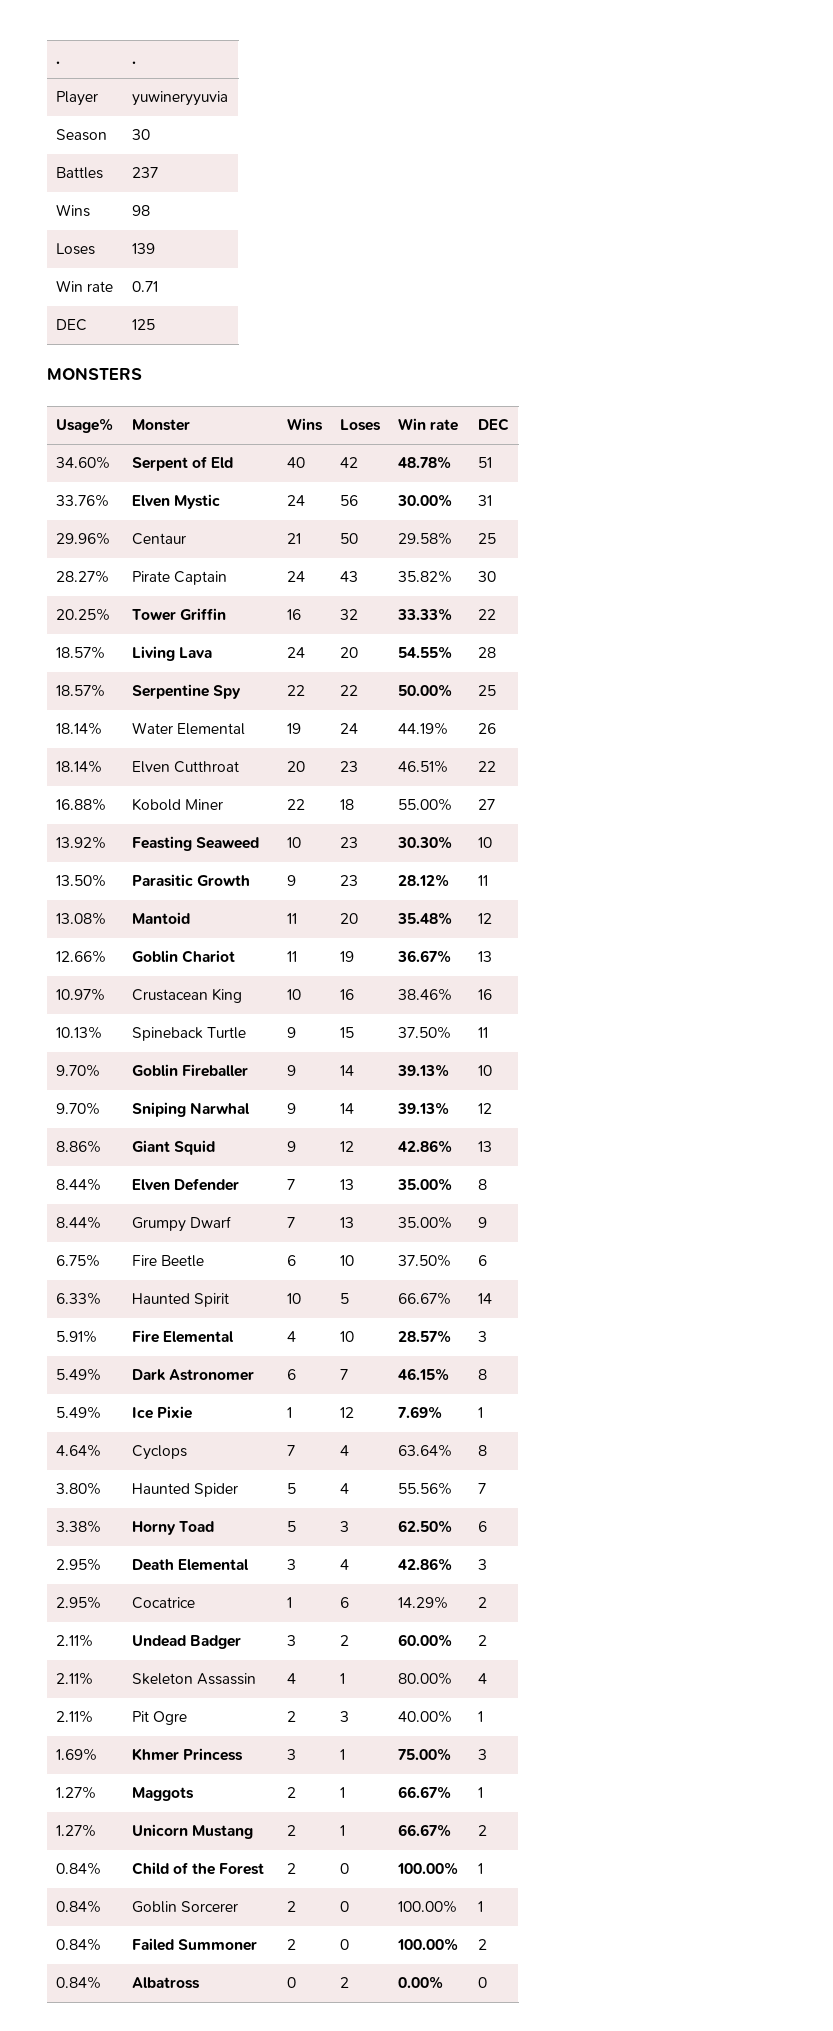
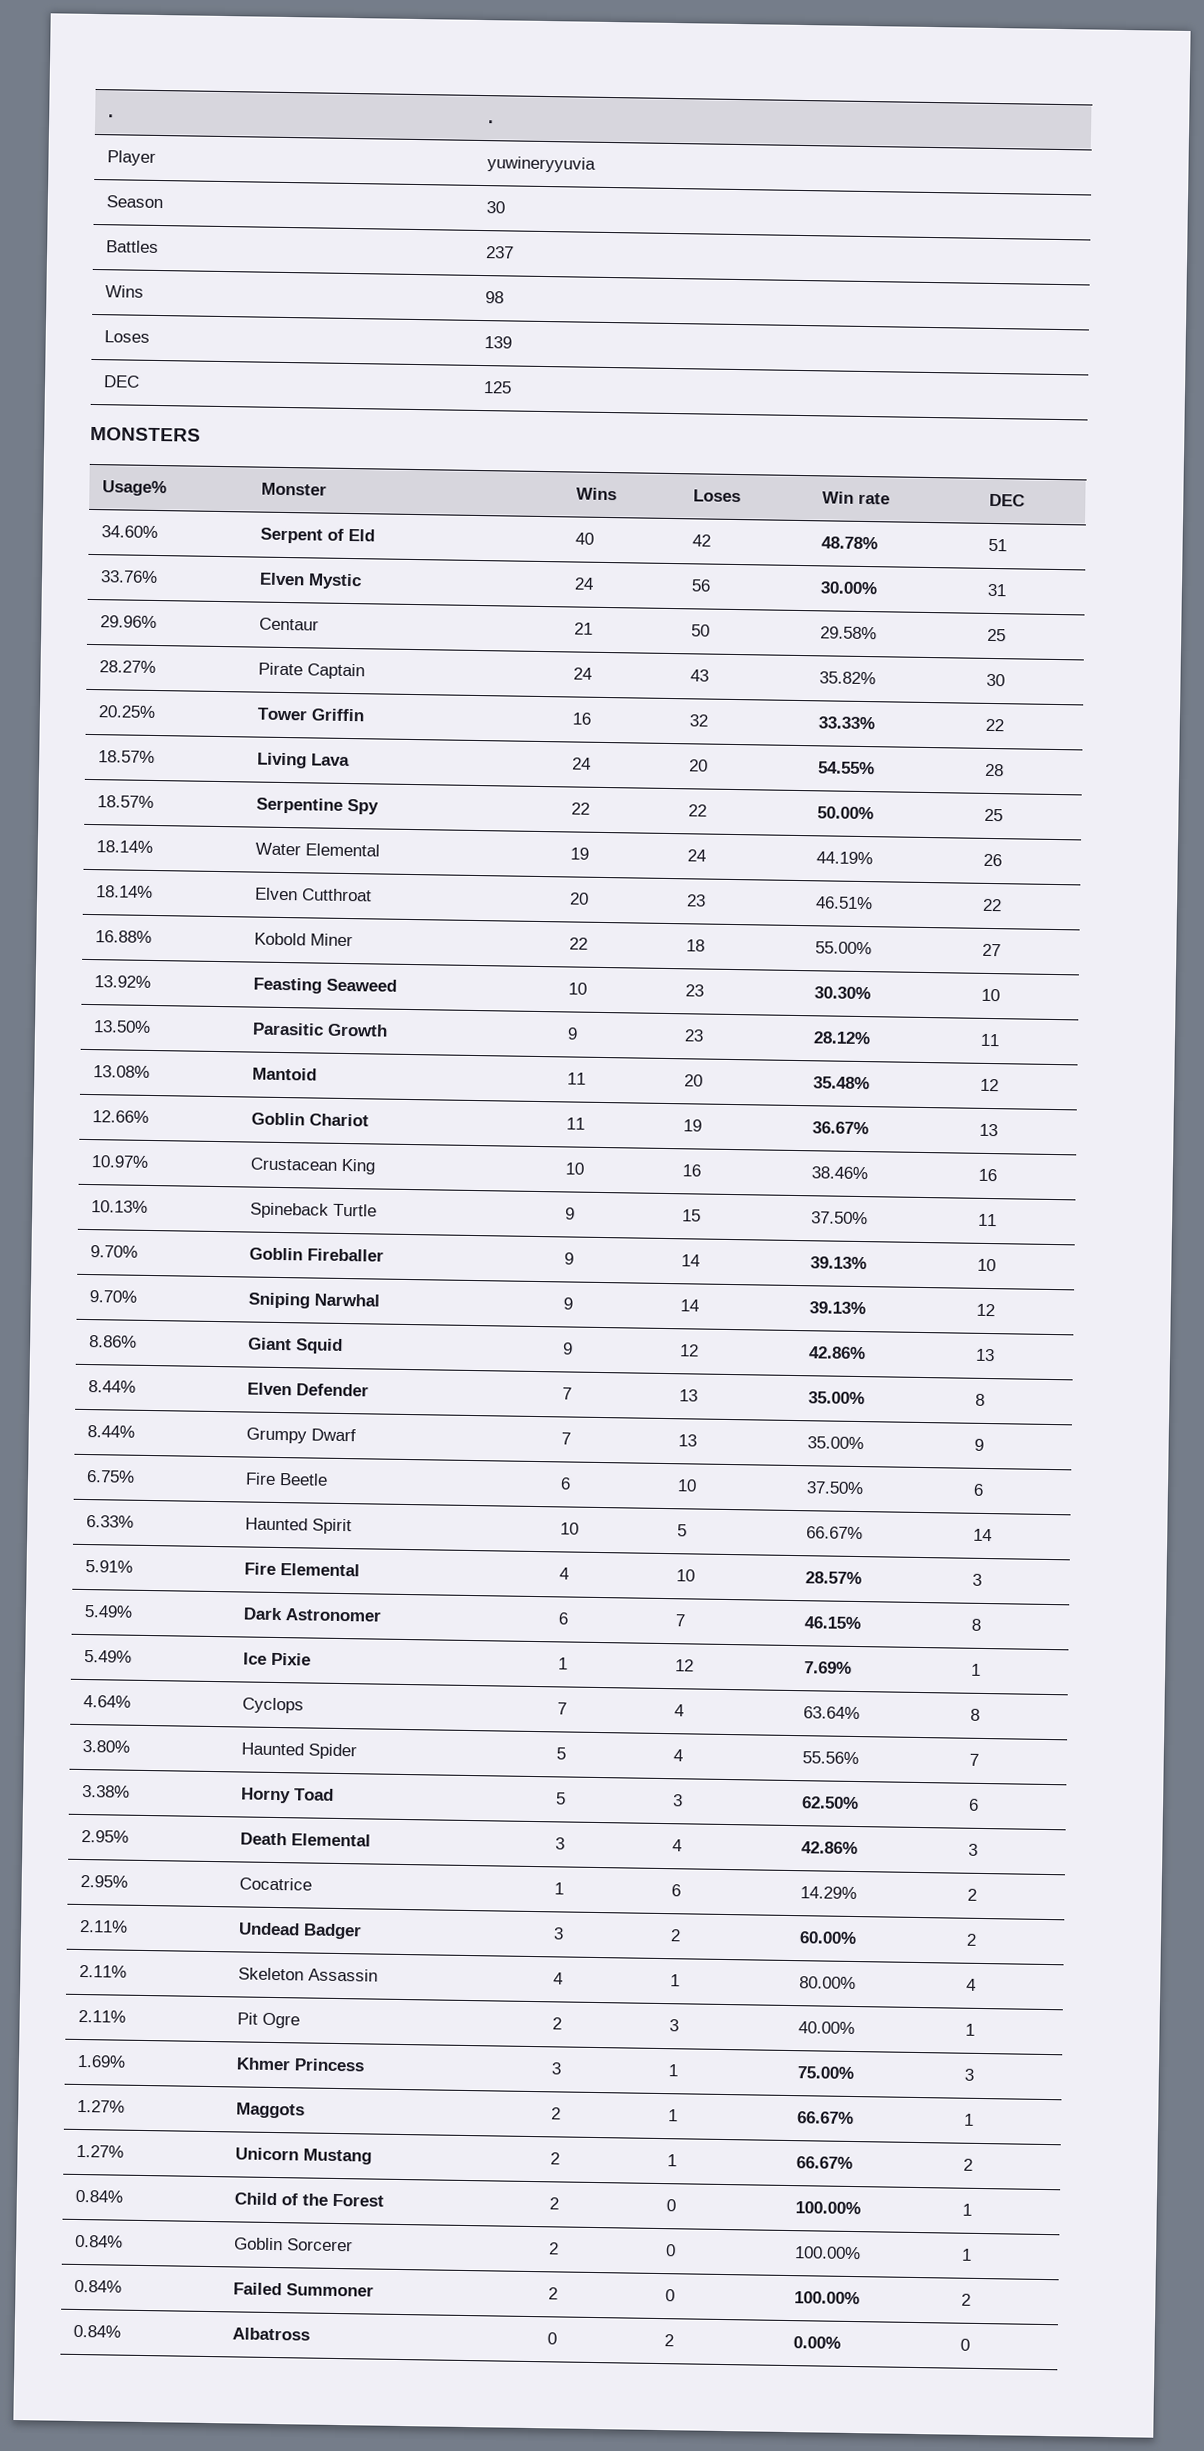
- Win rate | 0.71

